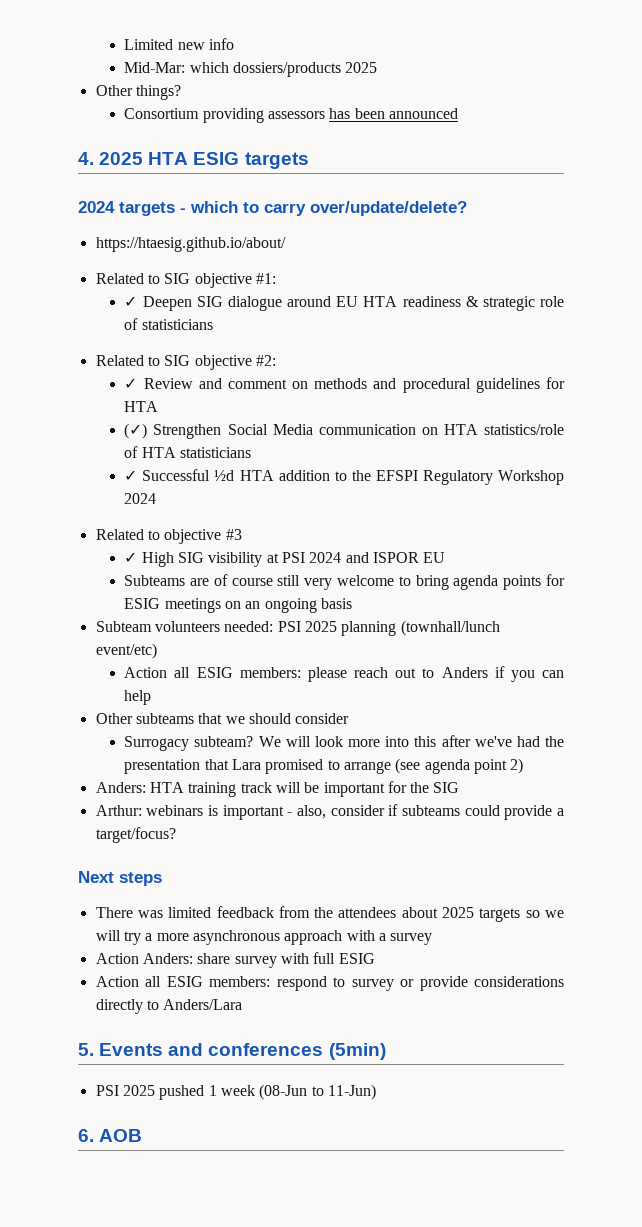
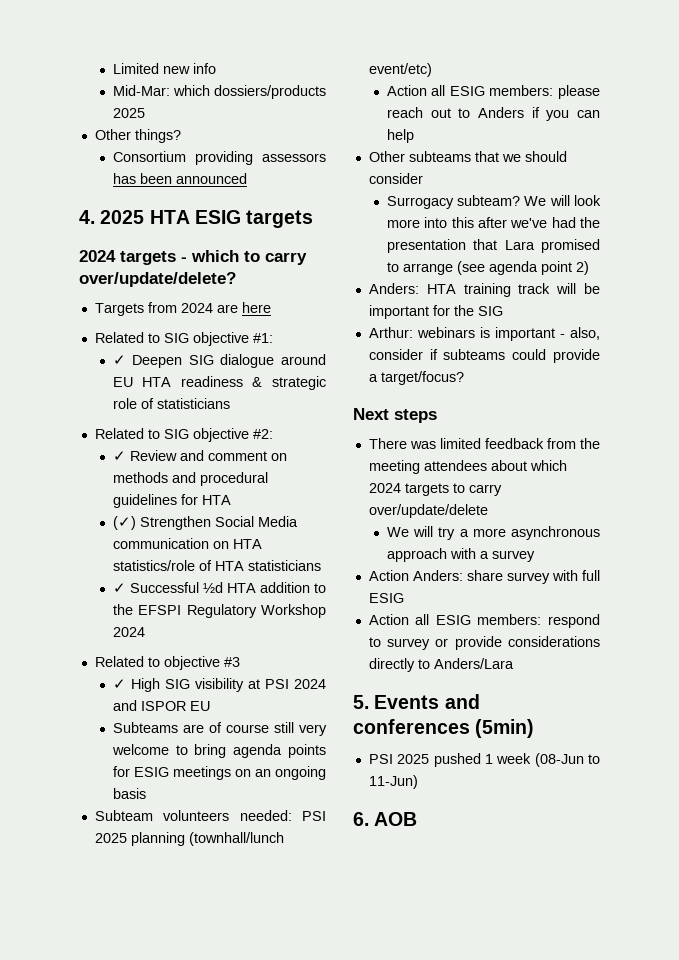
- https://htaesig.github.io/about/
+ Targets from 2024 are here
- There was limited feedback from the attendees about 2025 targets so we will try a more asynchronous approach with a survey
+ There was limited feedback from the meeting attendees about which 2024 targets to carry over/update/delete
+ We will try a more asynchronous approach with a survey

